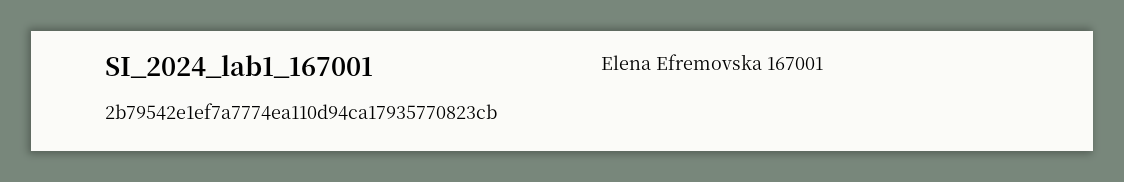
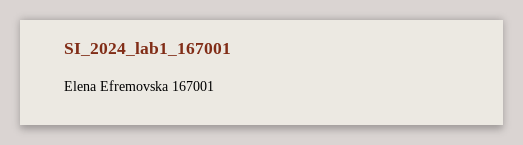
- 2b79542e1ef7a7774ea110d94ca17935770823cb Elena Efremovska 167001
+ Elena Efremovska 167001

